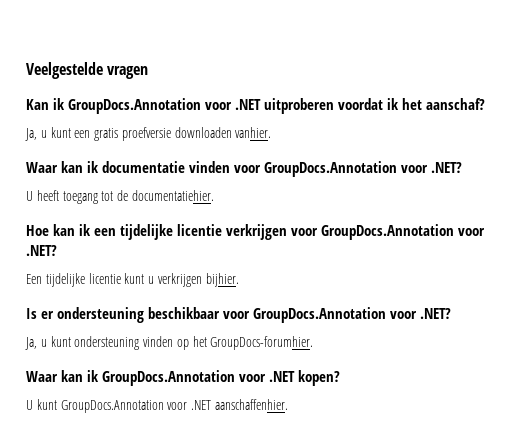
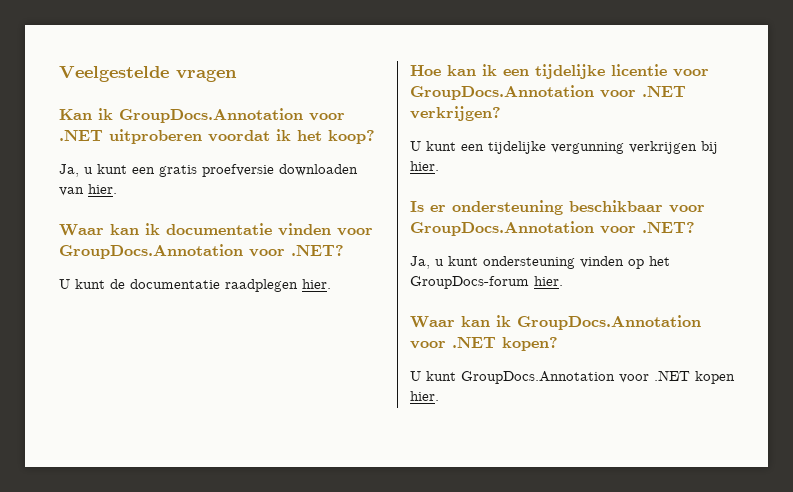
- Kan ik GroupDocs.Annotation voor .NET uitproberen voordat ik het aanschaf?
+ Kan ik GroupDocs.Annotation voor .NET uitproberen voordat ik het koop?
- Ja, u kunt een gratis proefversie downloaden vanhier.
+ Ja, u kunt een gratis proefversie downloaden van hier.
- U heeft toegang tot de documentatiehier.
+ U kunt de documentatie raadplegen hier.
- Hoe kan ik een tijdelijke licentie verkrijgen voor GroupDocs.Annotation voor .NET?
- Een tijdelijke licentie kunt u verkrijgen bijhier.
+ Hoe kan ik een tijdelijke licentie voor GroupDocs.Annotation voor .NET verkrijgen?
+ U kunt een tijdelijke vergunning verkrijgen bij hier.
- Ja, u kunt ondersteuning vinden op het GroupDocs-forumhier.
+ Ja, u kunt ondersteuning vinden op het GroupDocs-forum hier.
- U kunt GroupDocs.Annotation voor .NET aanschaffenhier.
+ U kunt GroupDocs.Annotation voor .NET kopen hier.

